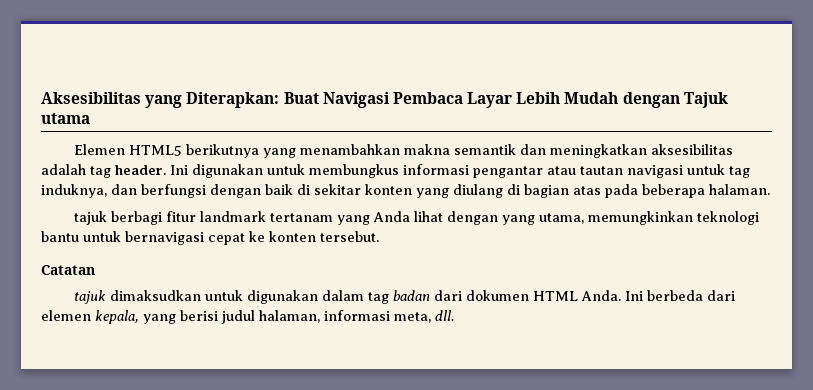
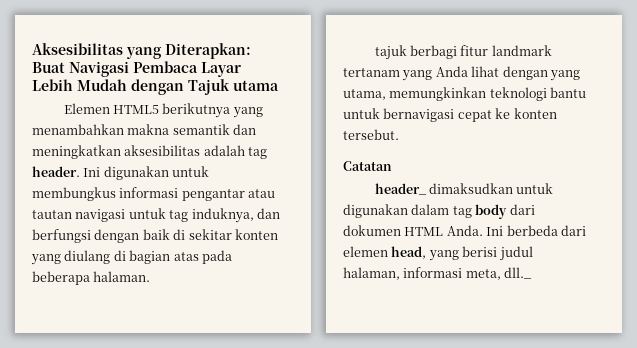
- tajuk dimaksudkan untuk digunakan dalam tag badan dari dokumen HTML Anda.
+ header_ dimaksudkan untuk digunakan dalam tag body dari dokumen HTML Anda.
- Ini berbeda dari elemen kepala, yang berisi judul halaman, informasi meta, dll.
+ Ini berbeda dari elemen head, yang berisi judul halaman, informasi meta, dll._

